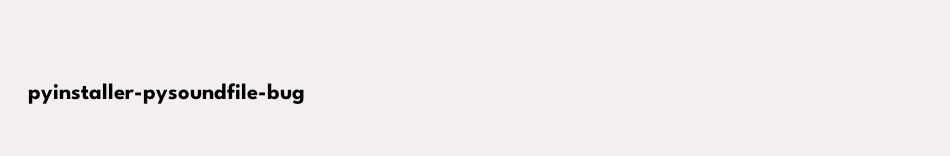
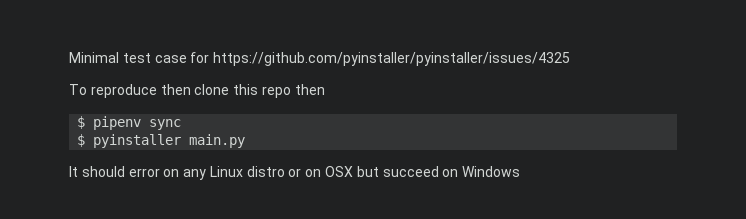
- pyinstaller-pysoundfile-bug
+ Minimal test case for https://github.com/pyinstaller/pyinstaller/issues/4325
+ To reproduce then clone this repo then
+ $ pipenv sync
+ $ pyinstaller main.py
+ It should error on any Linux distro or on OSX but succeed on Windows

